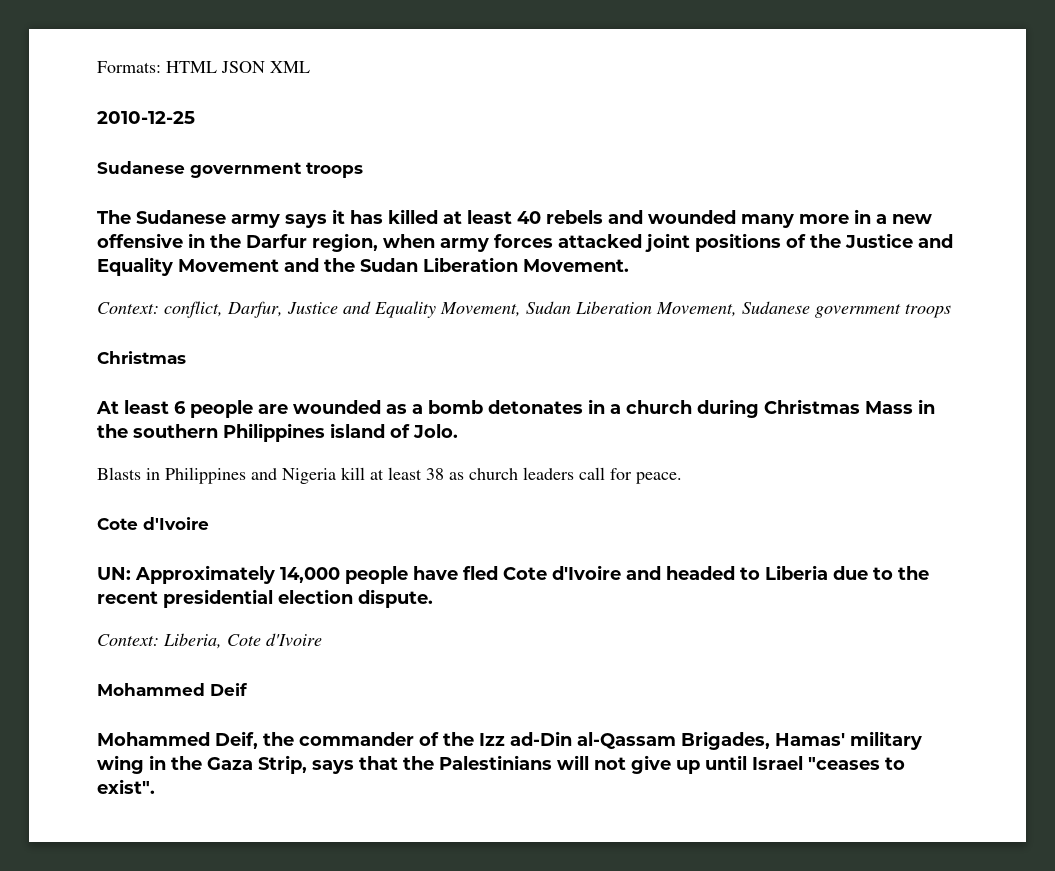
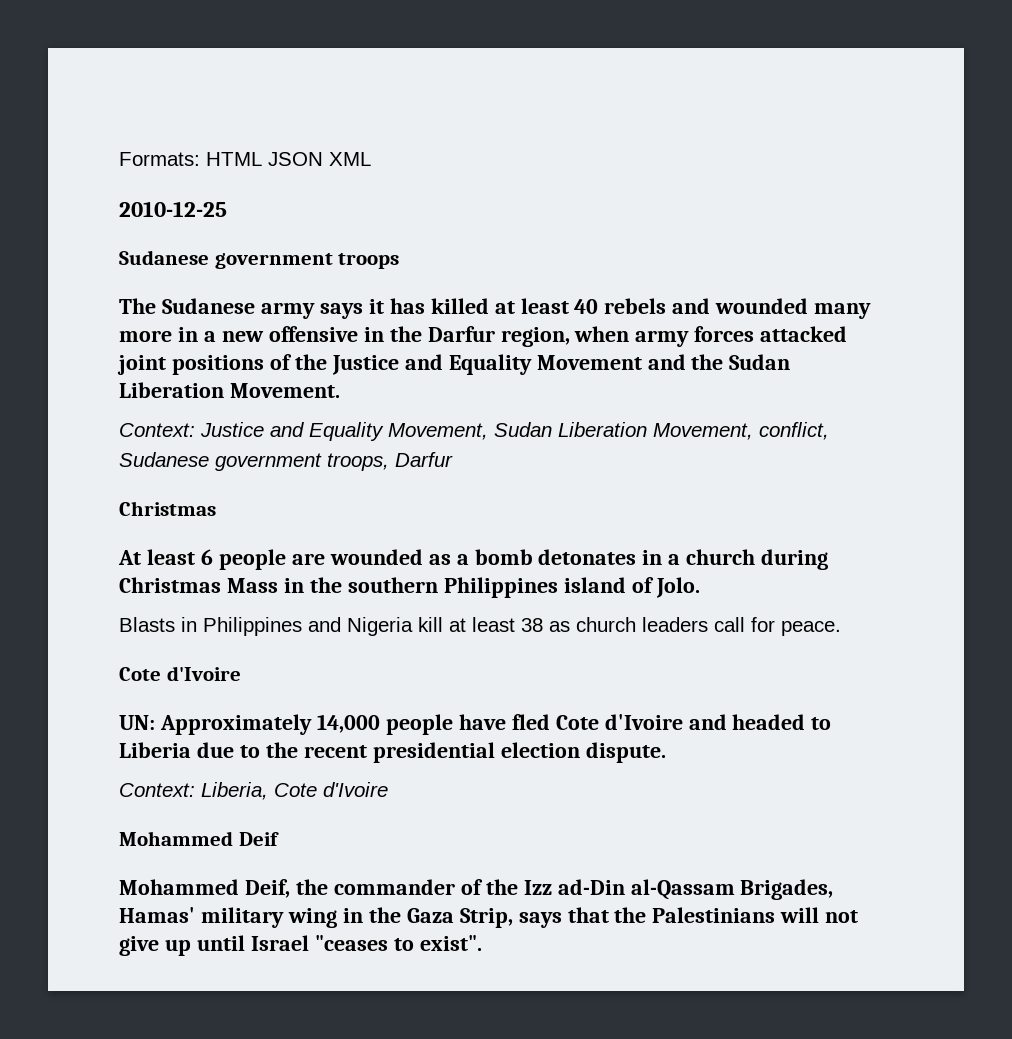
- Context: conflict, Darfur, Justice and Equality Movement, Sudan Liberation Movement, Sudanese government troops
+ Context: Justice and Equality Movement, Sudan Liberation Movement, conflict, Sudanese government troops, Darfur

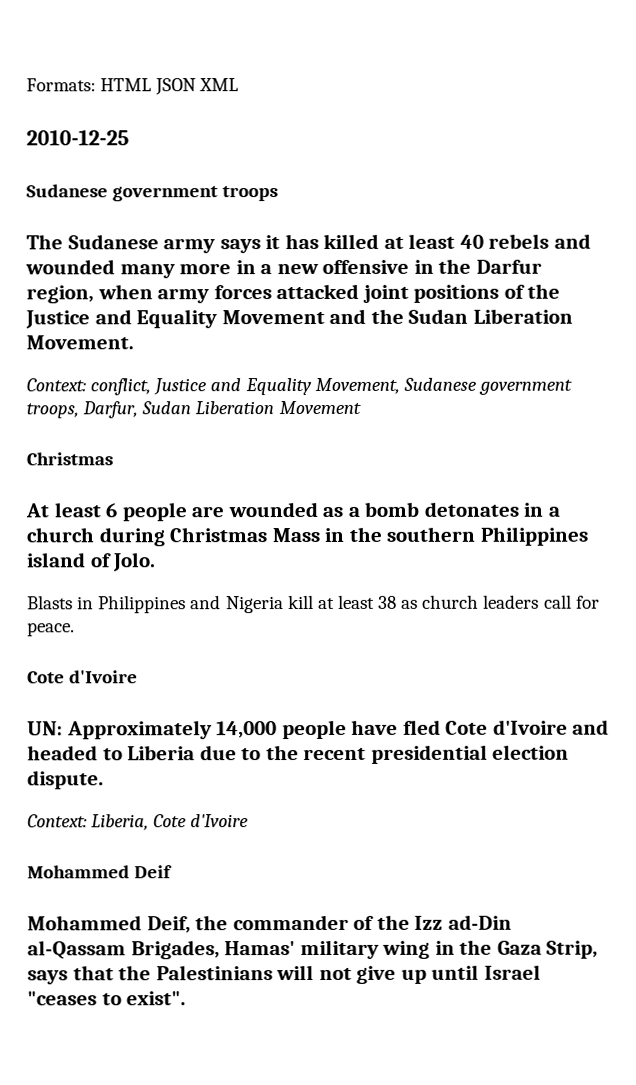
- Context: Justice and Equality Movement, Sudan Liberation Movement, conflict, Sudanese government troops, Darfur
+ Context: conflict, Justice and Equality Movement, Sudanese government troops, Darfur, Sudan Liberation Movement

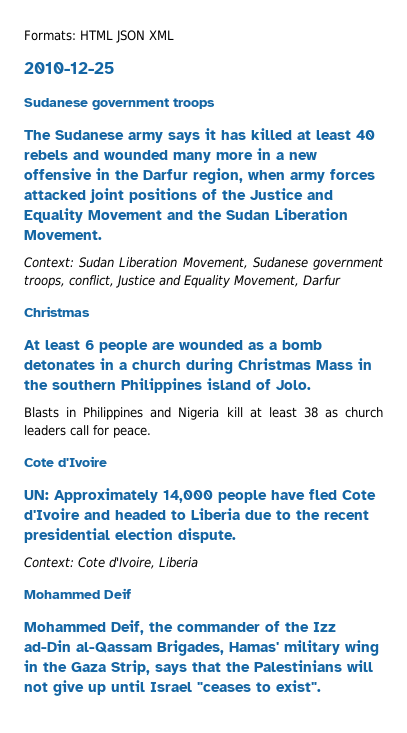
- Context: conflict, Justice and Equality Movement, Sudanese government troops, Darfur, Sudan Liberation Movement
+ Context: Sudan Liberation Movement, Sudanese government troops, conflict, Justice and Equality Movement, Darfur
- Context: Liberia, Cote d'Ivoire
+ Context: Cote d'Ivoire, Liberia

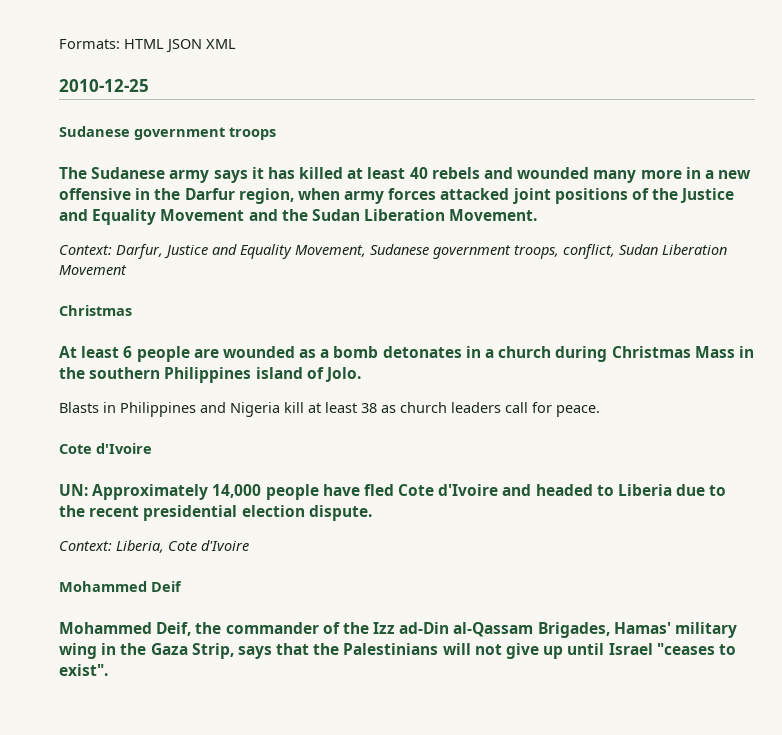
- Context: Sudan Liberation Movement, Sudanese government troops, conflict, Justice and Equality Movement, Darfur
+ Context: Darfur, Justice and Equality Movement, Sudanese government troops, conflict, Sudan Liberation Movement
- Context: Cote d'Ivoire, Liberia
+ Context: Liberia, Cote d'Ivoire

